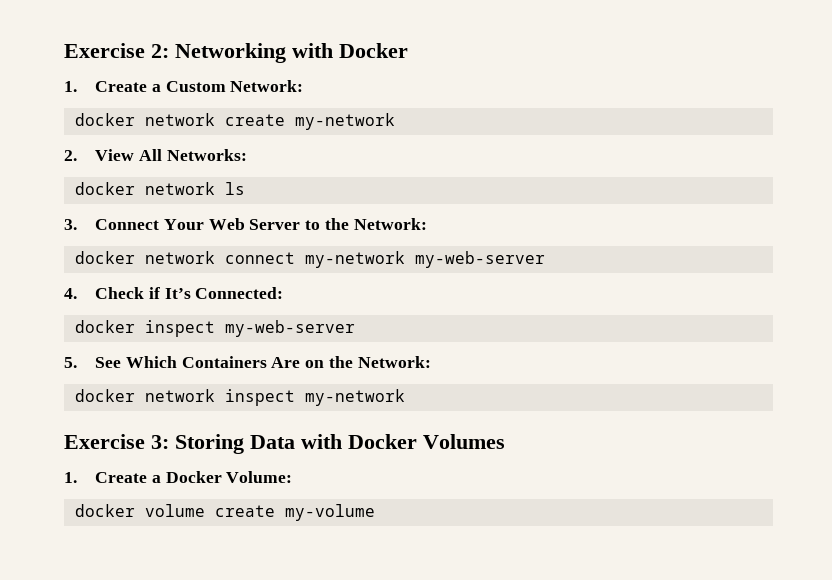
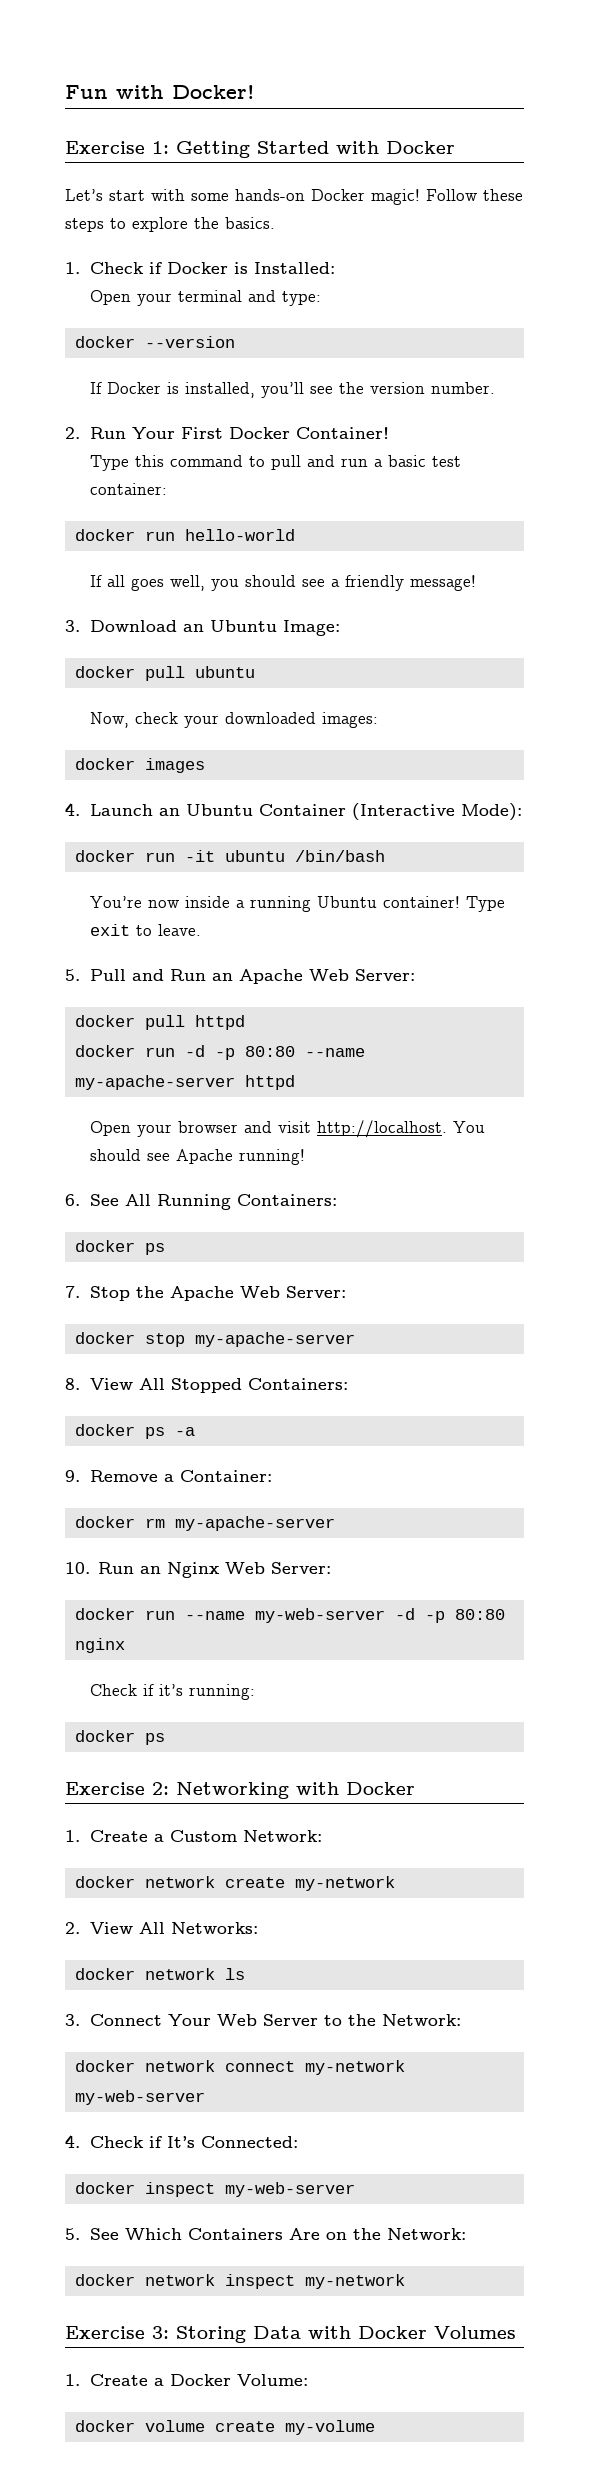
+ Fun with Docker!
+ Exercise 1: Getting Started with Docker
+ Let’s start with some hands-on Docker magic! Follow these steps to explore the basics.
+ 1. Check if Docker is Installed:
+ Open your terminal and type:
+ docker --version
+ If Docker is installed, you’ll see the version number.
+ 2. Run Your First Docker Container!
+ Type this command to pull and run a basic test container:
+ docker run hello-world
+ If all goes well, you should see a friendly message!
+ 3. Download an Ubuntu Image:
+ docker pull ubuntu
+ Now, check your downloaded images:
+ docker images
+ 4. Launch an Ubuntu Container (Interactive Mode):
+ docker run -it ubuntu /bin/bash
+ You’re now inside a running Ubuntu container! Type exit to leave.
+ 5. Pull and Run an Apache Web Server:
+ docker pull httpd
+ docker run -d -p 80:80 --name my-apache-server httpd
+ Open your browser and visit http://localhost. You should see Apache running!
+ 6. See All Running Containers:
+ docker ps
+ 7. Stop the Apache Web Server:
+ docker stop my-apache-server
+ 8. View All Stopped Containers:
+ docker ps -a
+ 9. Remove a Container:
+ docker rm my-apache-server
+ 10. Run an Nginx Web Server:
+ docker run --name my-web-server -d -p 80:80 nginx
+ Check if it’s running:
+ docker ps

